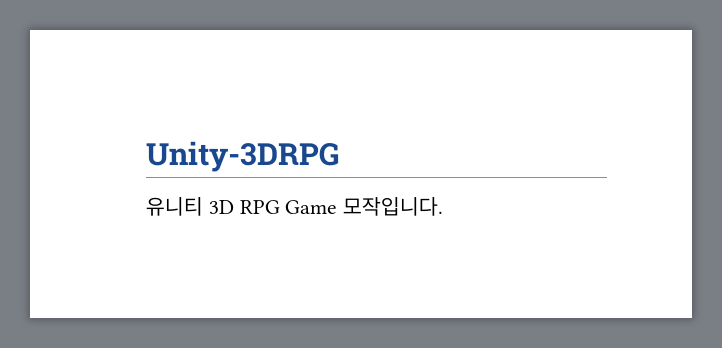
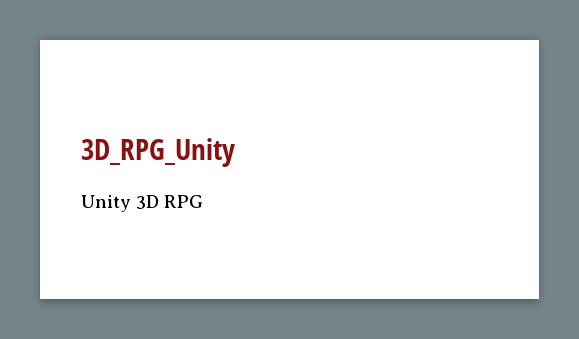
- Unity-3DRPG
- 유니티 3D RPG Game 모작입니다.
+ 3D_RPG_Unity
+ Unity 3D RPG

